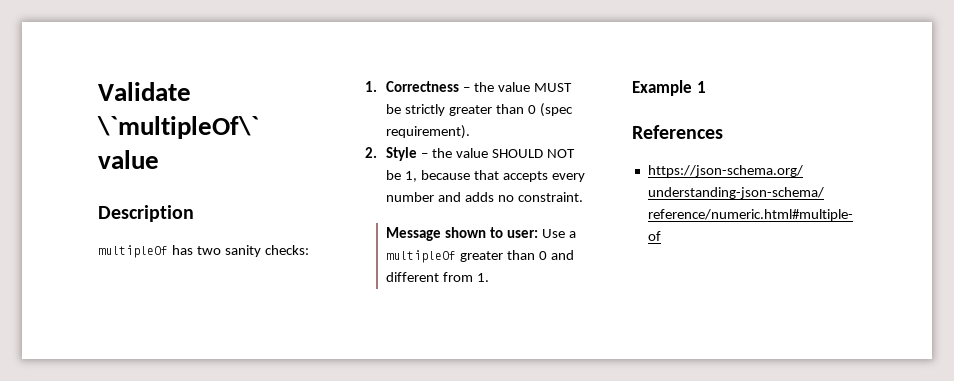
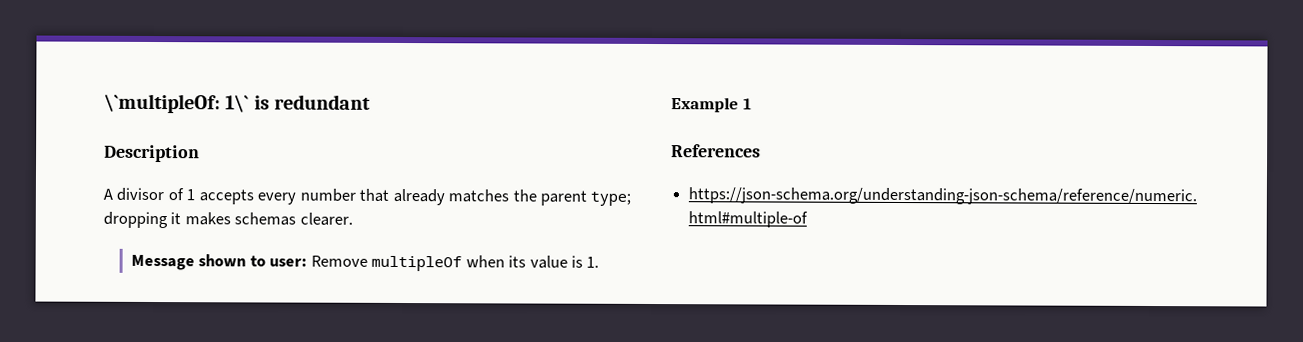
- Validate \`multipleOf\` value
+ \`multipleOf: 1\` is redundant
  Description
- multipleOf has two sanity checks:
- 1. Correctness – the value MUST be strictly greater than 0 (spec requirement).
- 2. Style – the value SHOULD NOT be 1, because that accepts every number and adds no constraint.
- Message shown to user: Use a multipleOf greater than 0 and different from 1.
+ A divisor of 1 accepts every number that already matches the parent type; dropping it makes schemas clearer.
+ Message shown to user: Remove multipleOf when its value is 1.

